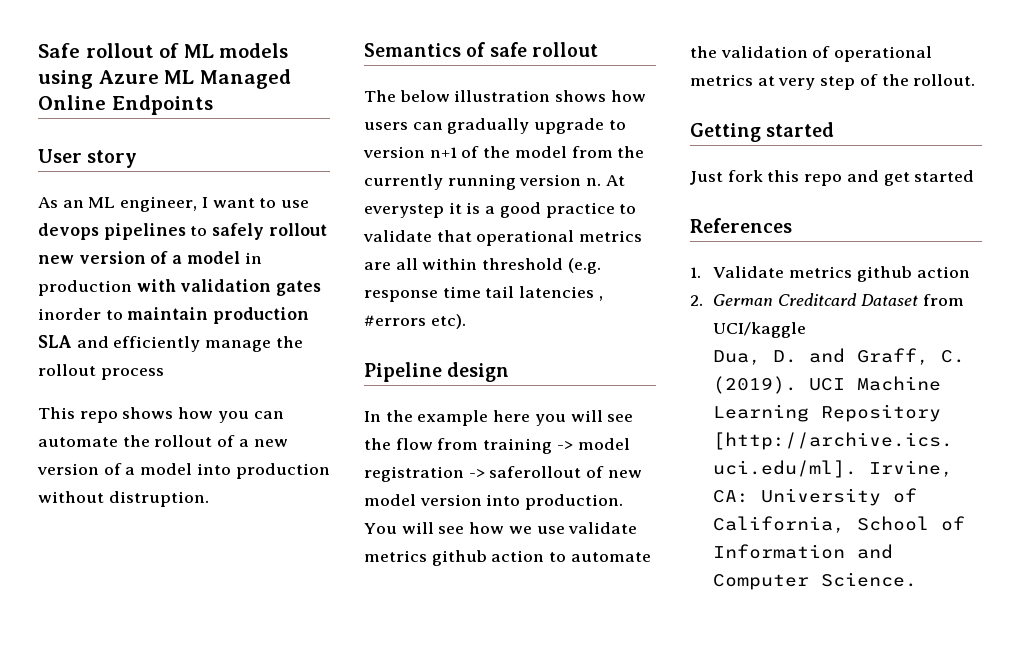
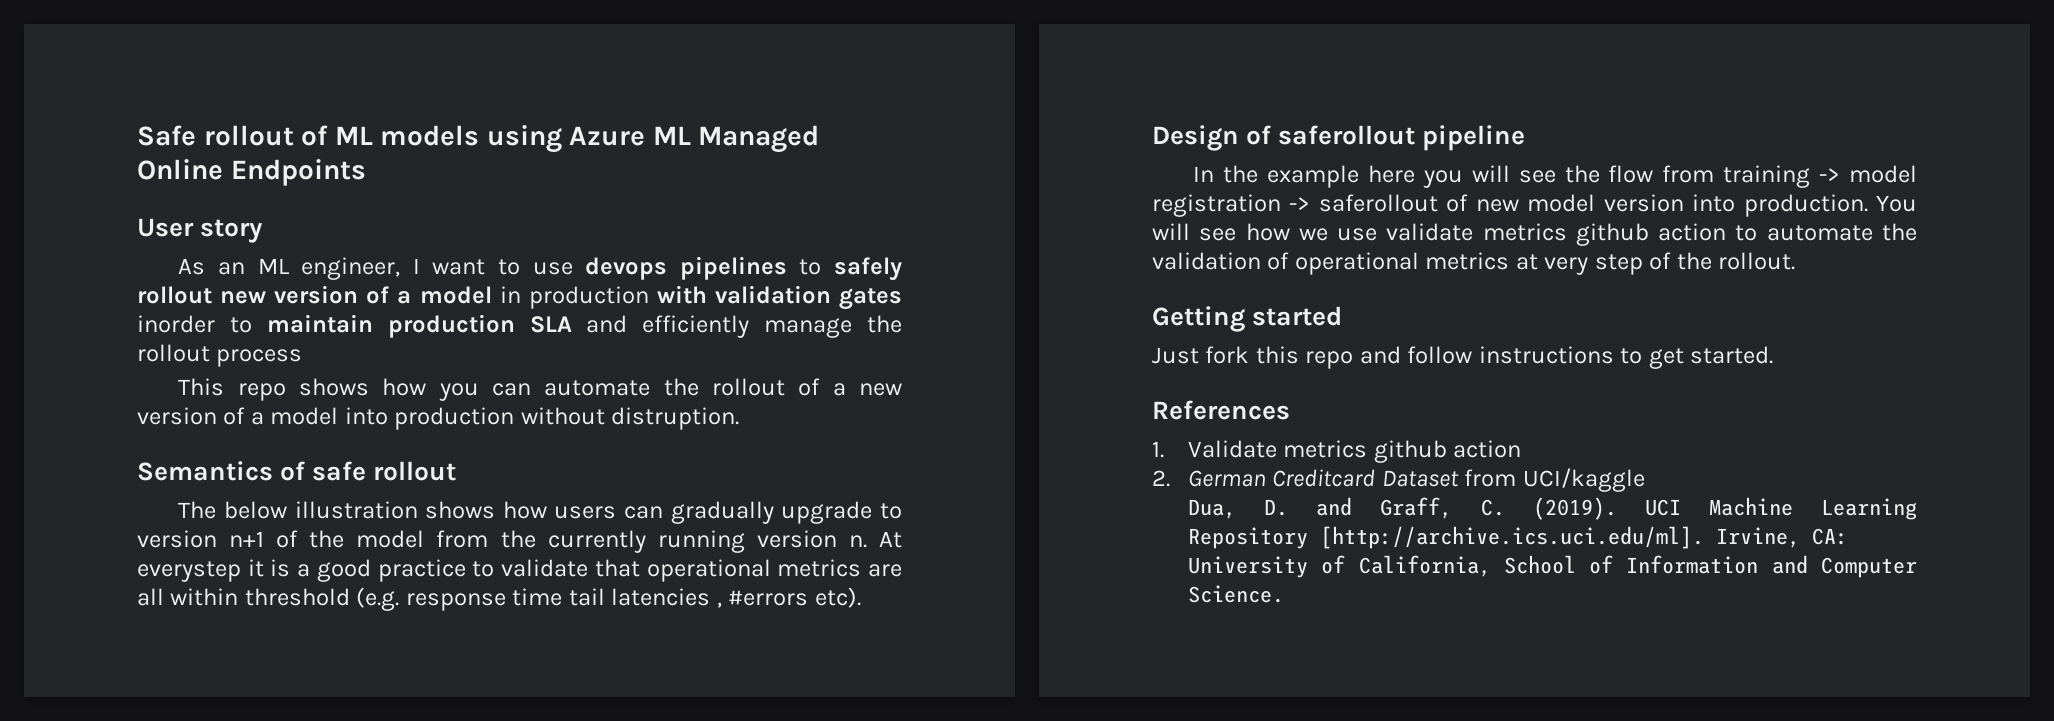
- Pipeline design
+ Design of saferollout pipeline
- Just fork this repo and get started
+ Just fork this repo and follow instructions to get started.

